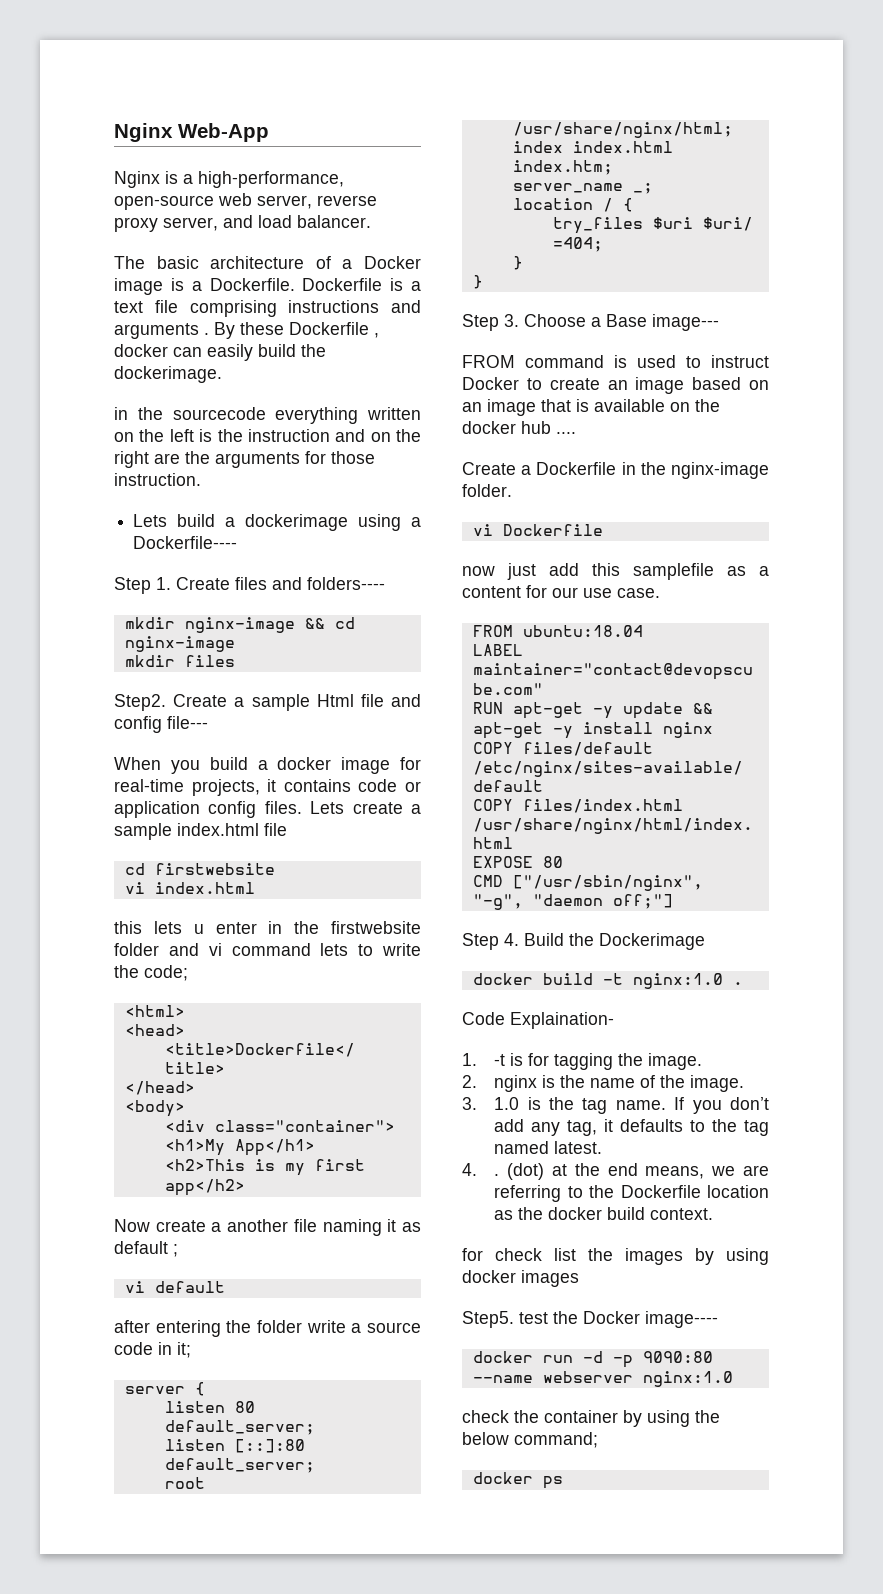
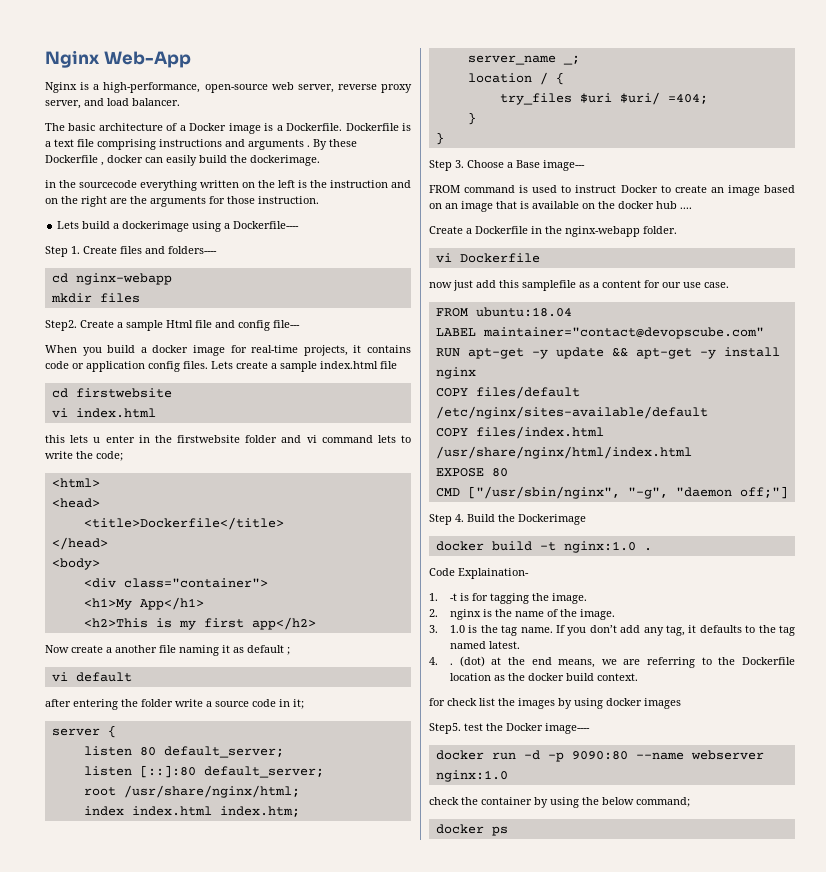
- mkdir nginx-image && cd nginx-image
+ cd nginx-webapp
- Create a Dockerfile in the nginx-image folder.
+ Create a Dockerfile in the nginx-webapp folder.

